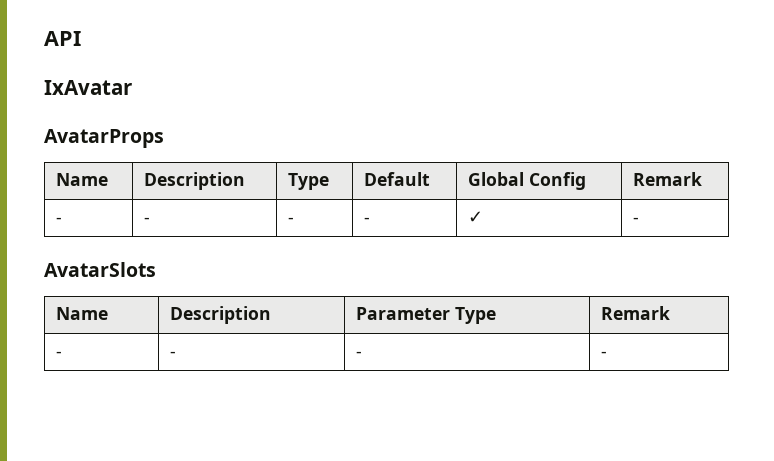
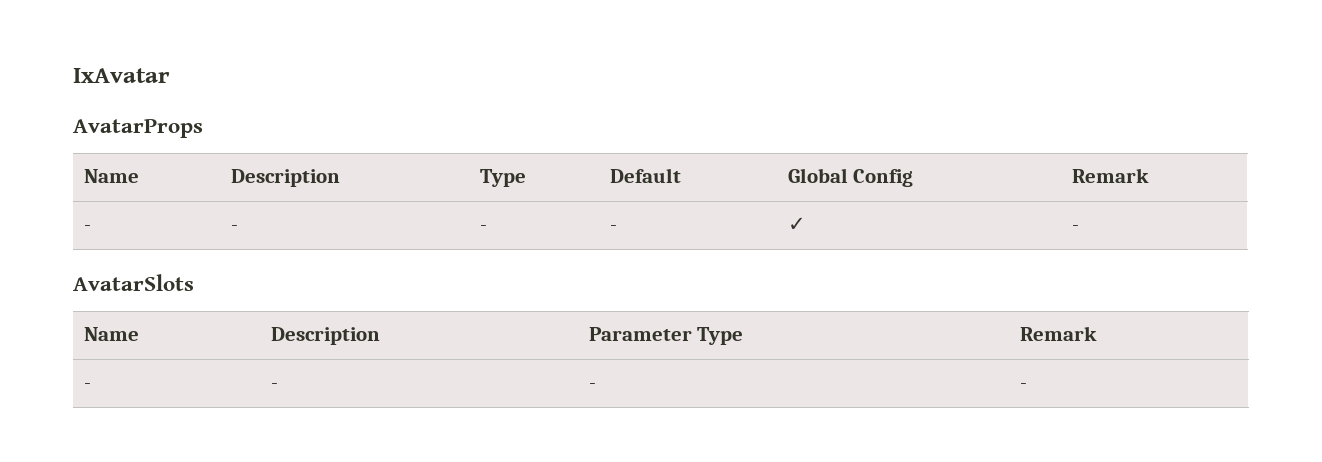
- API

